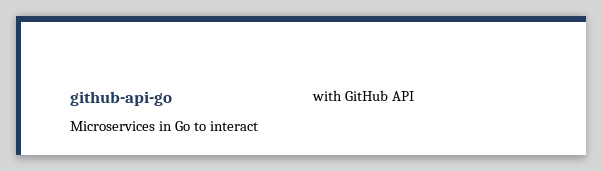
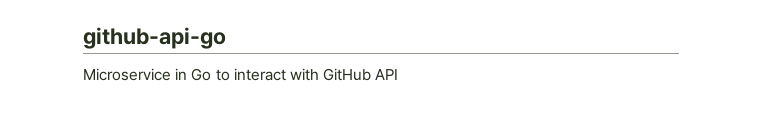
- Microservices in Go to interact with GitHub API
+ Microservice in Go to interact with GitHub API

